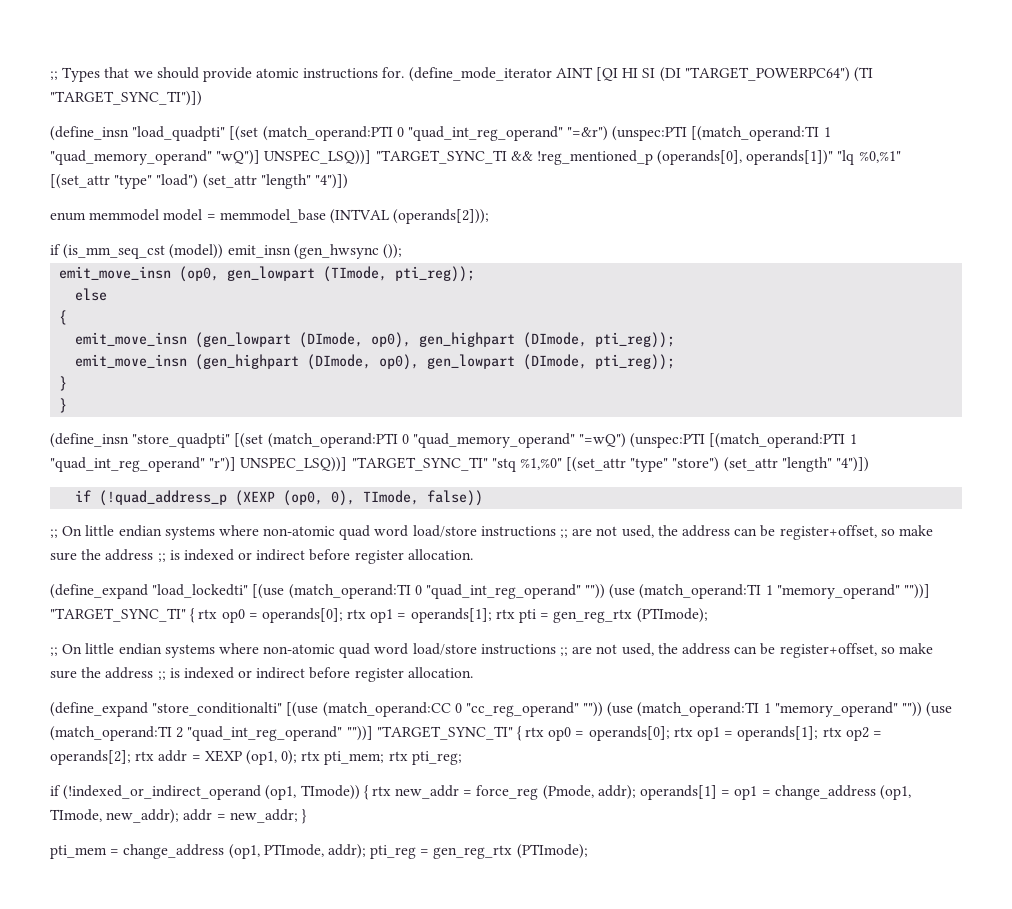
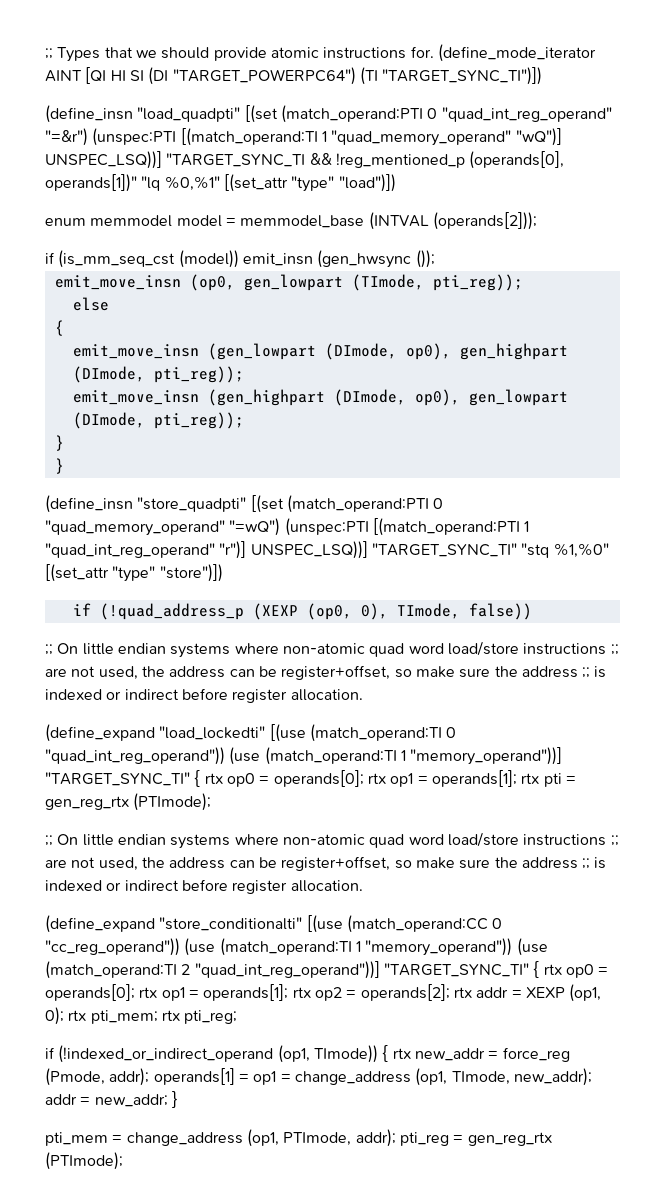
- (define_insn "load_quadpti" [(set (match_operand:PTI 0 "quad_int_reg_operand" "=&r") (unspec:PTI [(match_operand:TI 1 "quad_memory_operand" "wQ")] UNSPEC_LSQ))] "TARGET_SYNC_TI && !reg_mentioned_p (operands[0], operands[1])" "lq %0,%1" [(set_attr "type" "load") (set_attr "length" "4")])
+ (define_insn "load_quadpti" [(set (match_operand:PTI 0 "quad_int_reg_operand" "=&r") (unspec:PTI [(match_operand:TI 1 "quad_memory_operand" "wQ")] UNSPEC_LSQ))] "TARGET_SYNC_TI && !reg_mentioned_p (operands[0], operands[1])" "lq %0,%1" [(set_attr "type" "load")])
- (define_insn "store_quadpti" [(set (match_operand:PTI 0 "quad_memory_operand" "=wQ") (unspec:PTI [(match_operand:PTI 1 "quad_int_reg_operand" "r")] UNSPEC_LSQ))] "TARGET_SYNC_TI" "stq %1,%0" [(set_attr "type" "store") (set_attr "length" "4")])
+ (define_insn "store_quadpti" [(set (match_operand:PTI 0 "quad_memory_operand" "=wQ") (unspec:PTI [(match_operand:PTI 1 "quad_int_reg_operand" "r")] UNSPEC_LSQ))] "TARGET_SYNC_TI" "stq %1,%0" [(set_attr "type" "store")])
- (define_expand "load_lockedti" [(use (match_operand:TI 0 "quad_int_reg_operand" "")) (use (match_operand:TI 1 "memory_operand" ""))] "TARGET_SYNC_TI" { rtx op0 = operands[0]; rtx op1 = operands[1]; rtx pti = gen_reg_rtx (PTImode);
+ (define_expand "load_lockedti" [(use (match_operand:TI 0 "quad_int_reg_operand")) (use (match_operand:TI 1 "memory_operand"))] "TARGET_SYNC_TI" { rtx op0 = operands[0]; rtx op1 = operands[1]; rtx pti = gen_reg_rtx (PTImode);
- (define_expand "store_conditionalti" [(use (match_operand:CC 0 "cc_reg_operand" "")) (use (match_operand:TI 1 "memory_operand" "")) (use (match_operand:TI 2 "quad_int_reg_operand" ""))] "TARGET_SYNC_TI" { rtx op0 = operands[0]; rtx op1 = operands[1]; rtx op2 = operands[2]; rtx addr = XEXP (op1, 0); rtx pti_mem; rtx pti_reg;
+ (define_expand "store_conditionalti" [(use (match_operand:CC 0 "cc_reg_operand")) (use (match_operand:TI 1 "memory_operand")) (use (match_operand:TI 2 "quad_int_reg_operand"))] "TARGET_SYNC_TI" { rtx op0 = operands[0]; rtx op1 = operands[1]; rtx op2 = operands[2]; rtx addr = XEXP (op1, 0); rtx pti_mem; rtx pti_reg;

